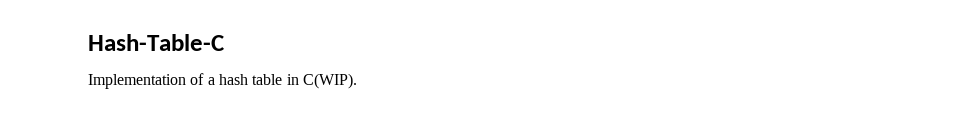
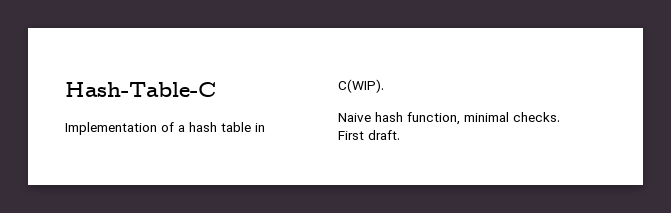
+ Naive hash function, minimal checks. First draft.

